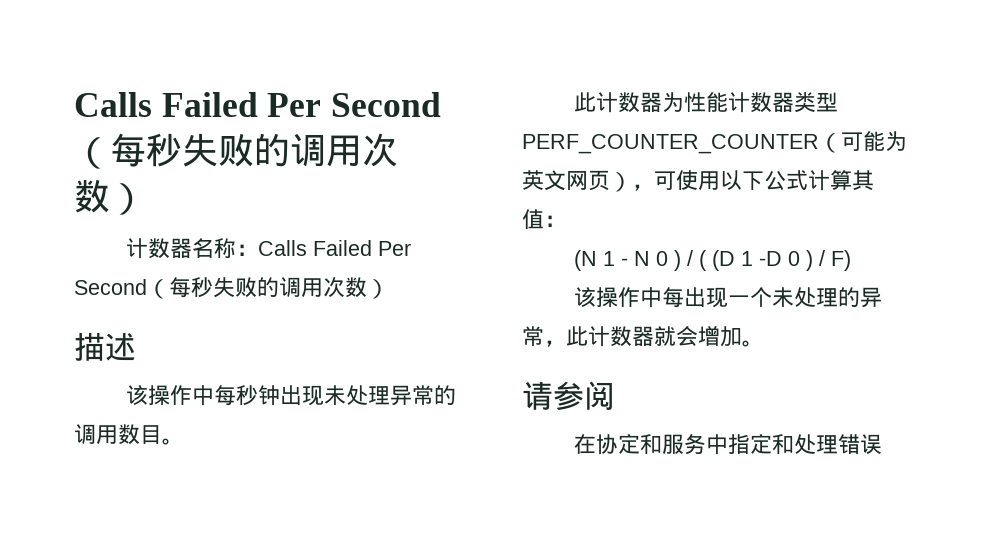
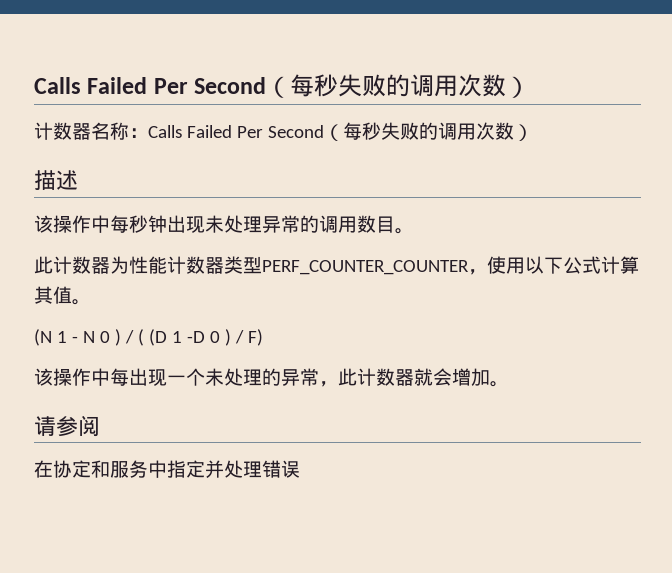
- 此计数器为性能计数器类型PERF_COUNTER_COUNTER（可能为英文网页），可使用以下公式计算其值：
+ 此计数器为性能计数器类型PERF_COUNTER_COUNTER，使用以下公式计算其值。
- 在协定和服务中指定和处理错误
+ 在协定和服务中指定并处理错误

